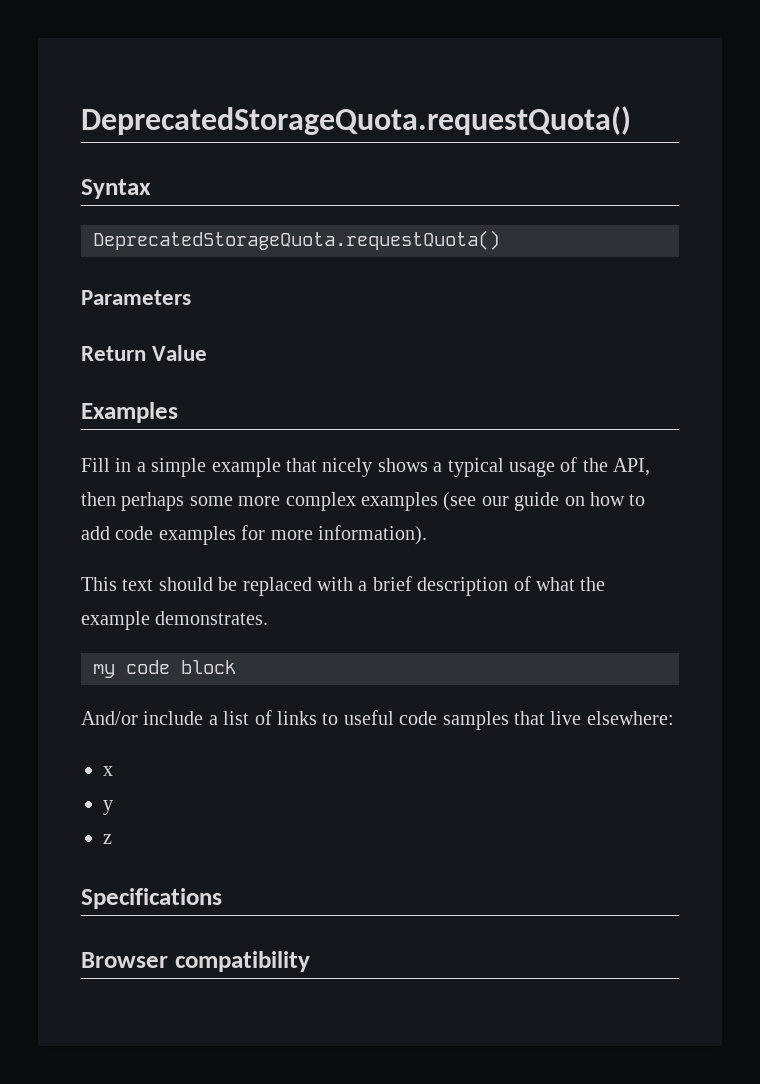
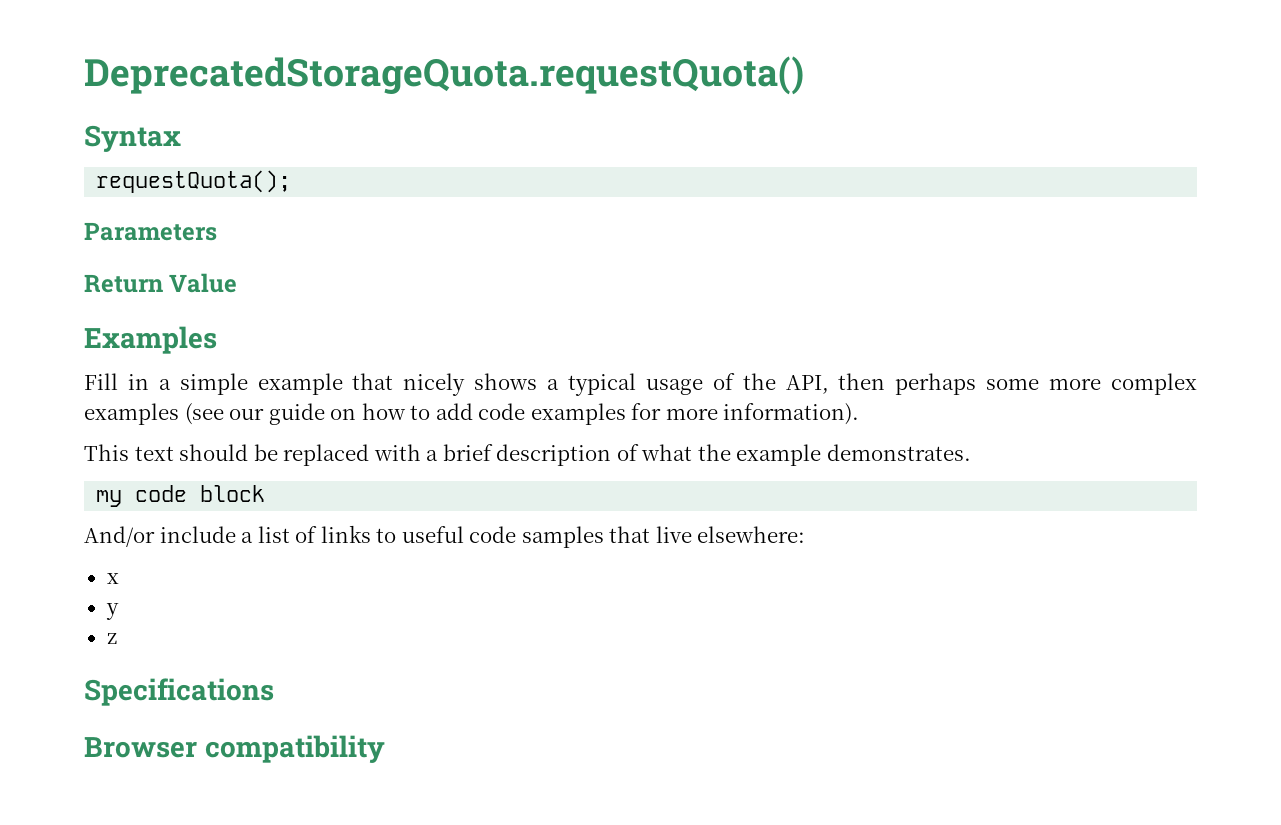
  Syntax
- DeprecatedStorageQuota.requestQuota()
+ requestQuota();

